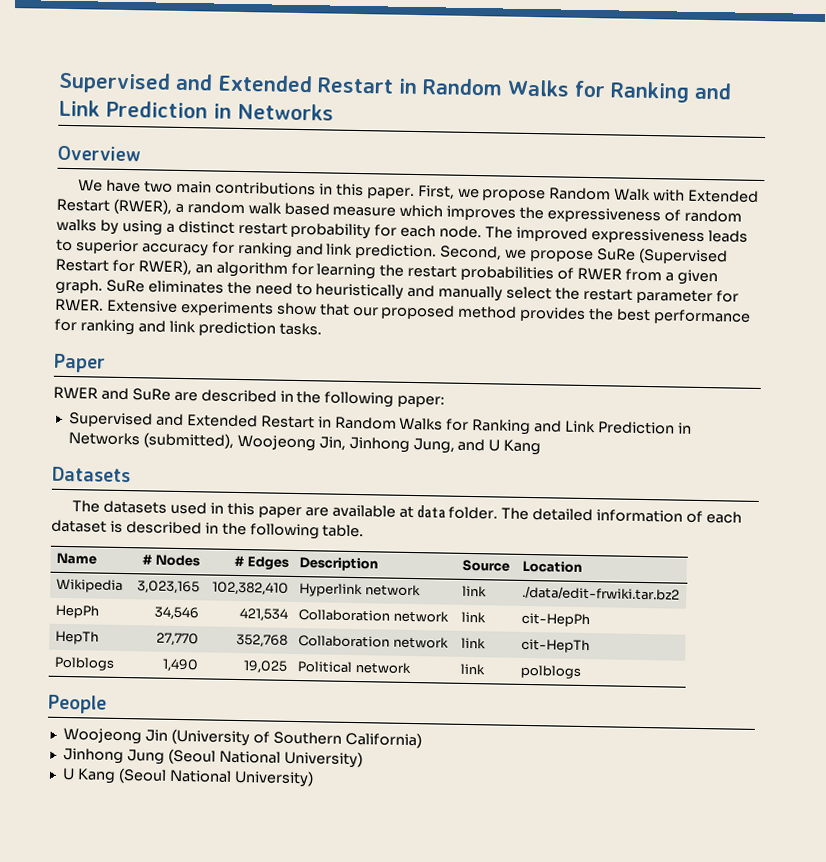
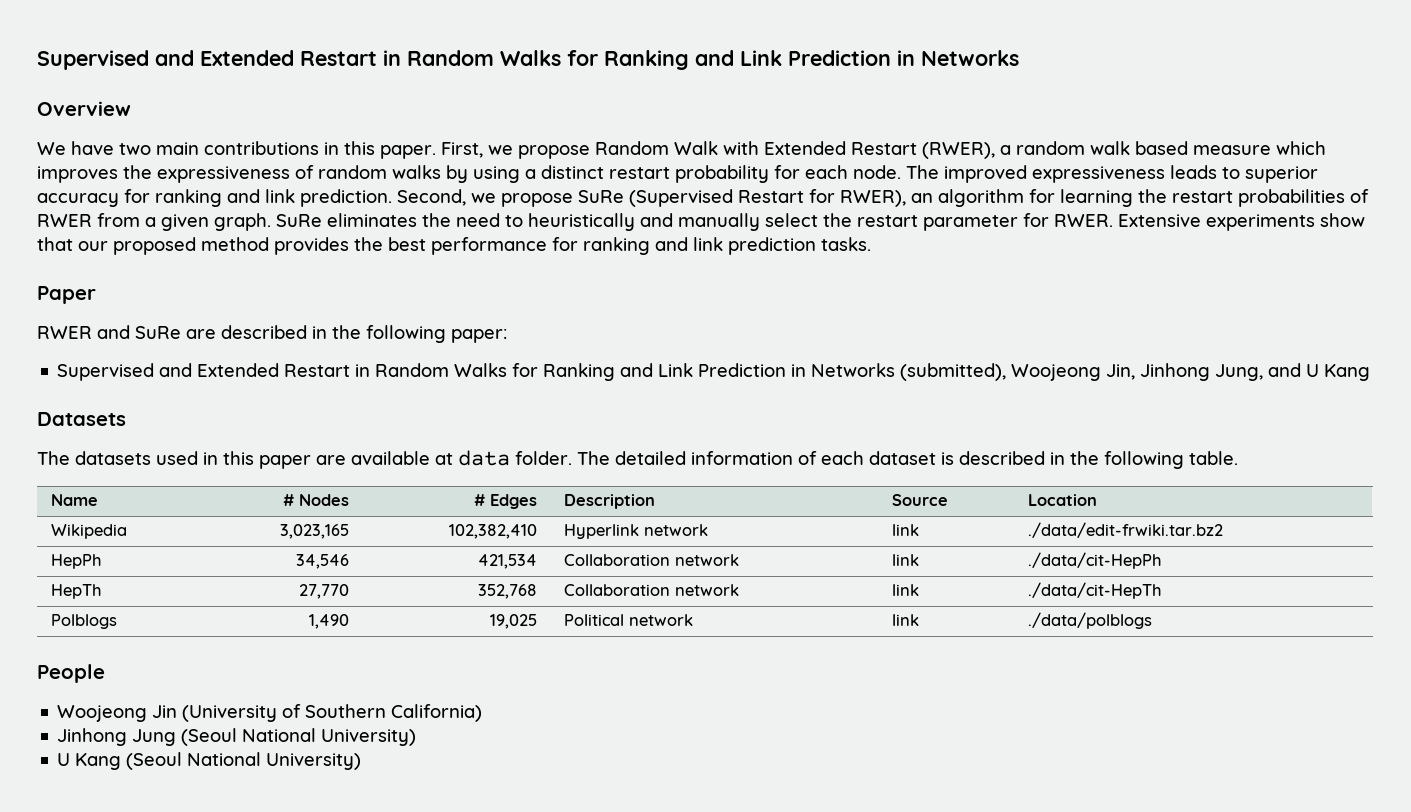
- HepPh | 34,546 | 421,534 | Collaboration network | link | cit-HepPh
+ HepPh | 34,546 | 421,534 | Collaboration network | link | ./data/cit-HepPh
- HepTh | 27,770 | 352,768 | Collaboration network | link | cit-HepTh
+ HepTh | 27,770 | 352,768 | Collaboration network | link | ./data/cit-HepTh
- Polblogs | 1,490 | 19,025 | Political network | link | polblogs
+ Polblogs | 1,490 | 19,025 | Political network | link | ./data/polblogs

